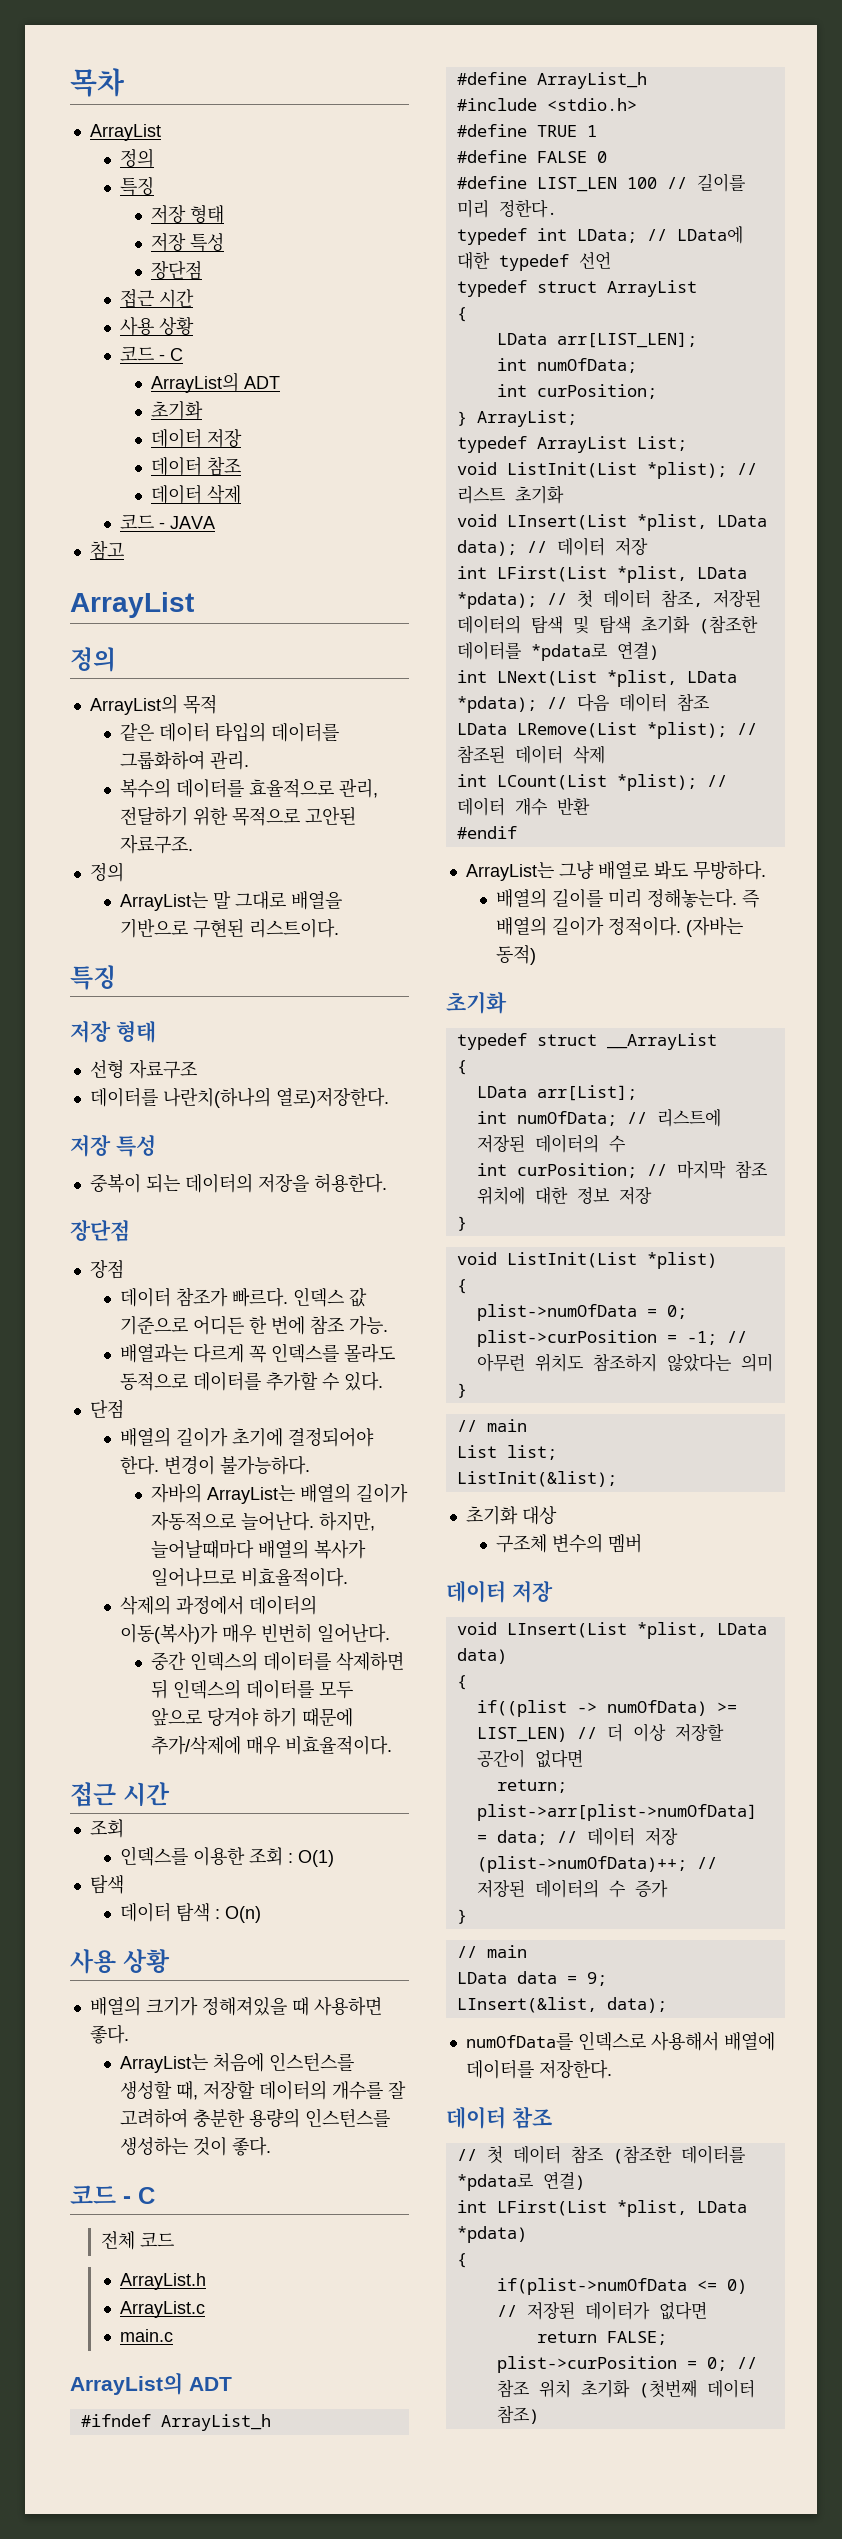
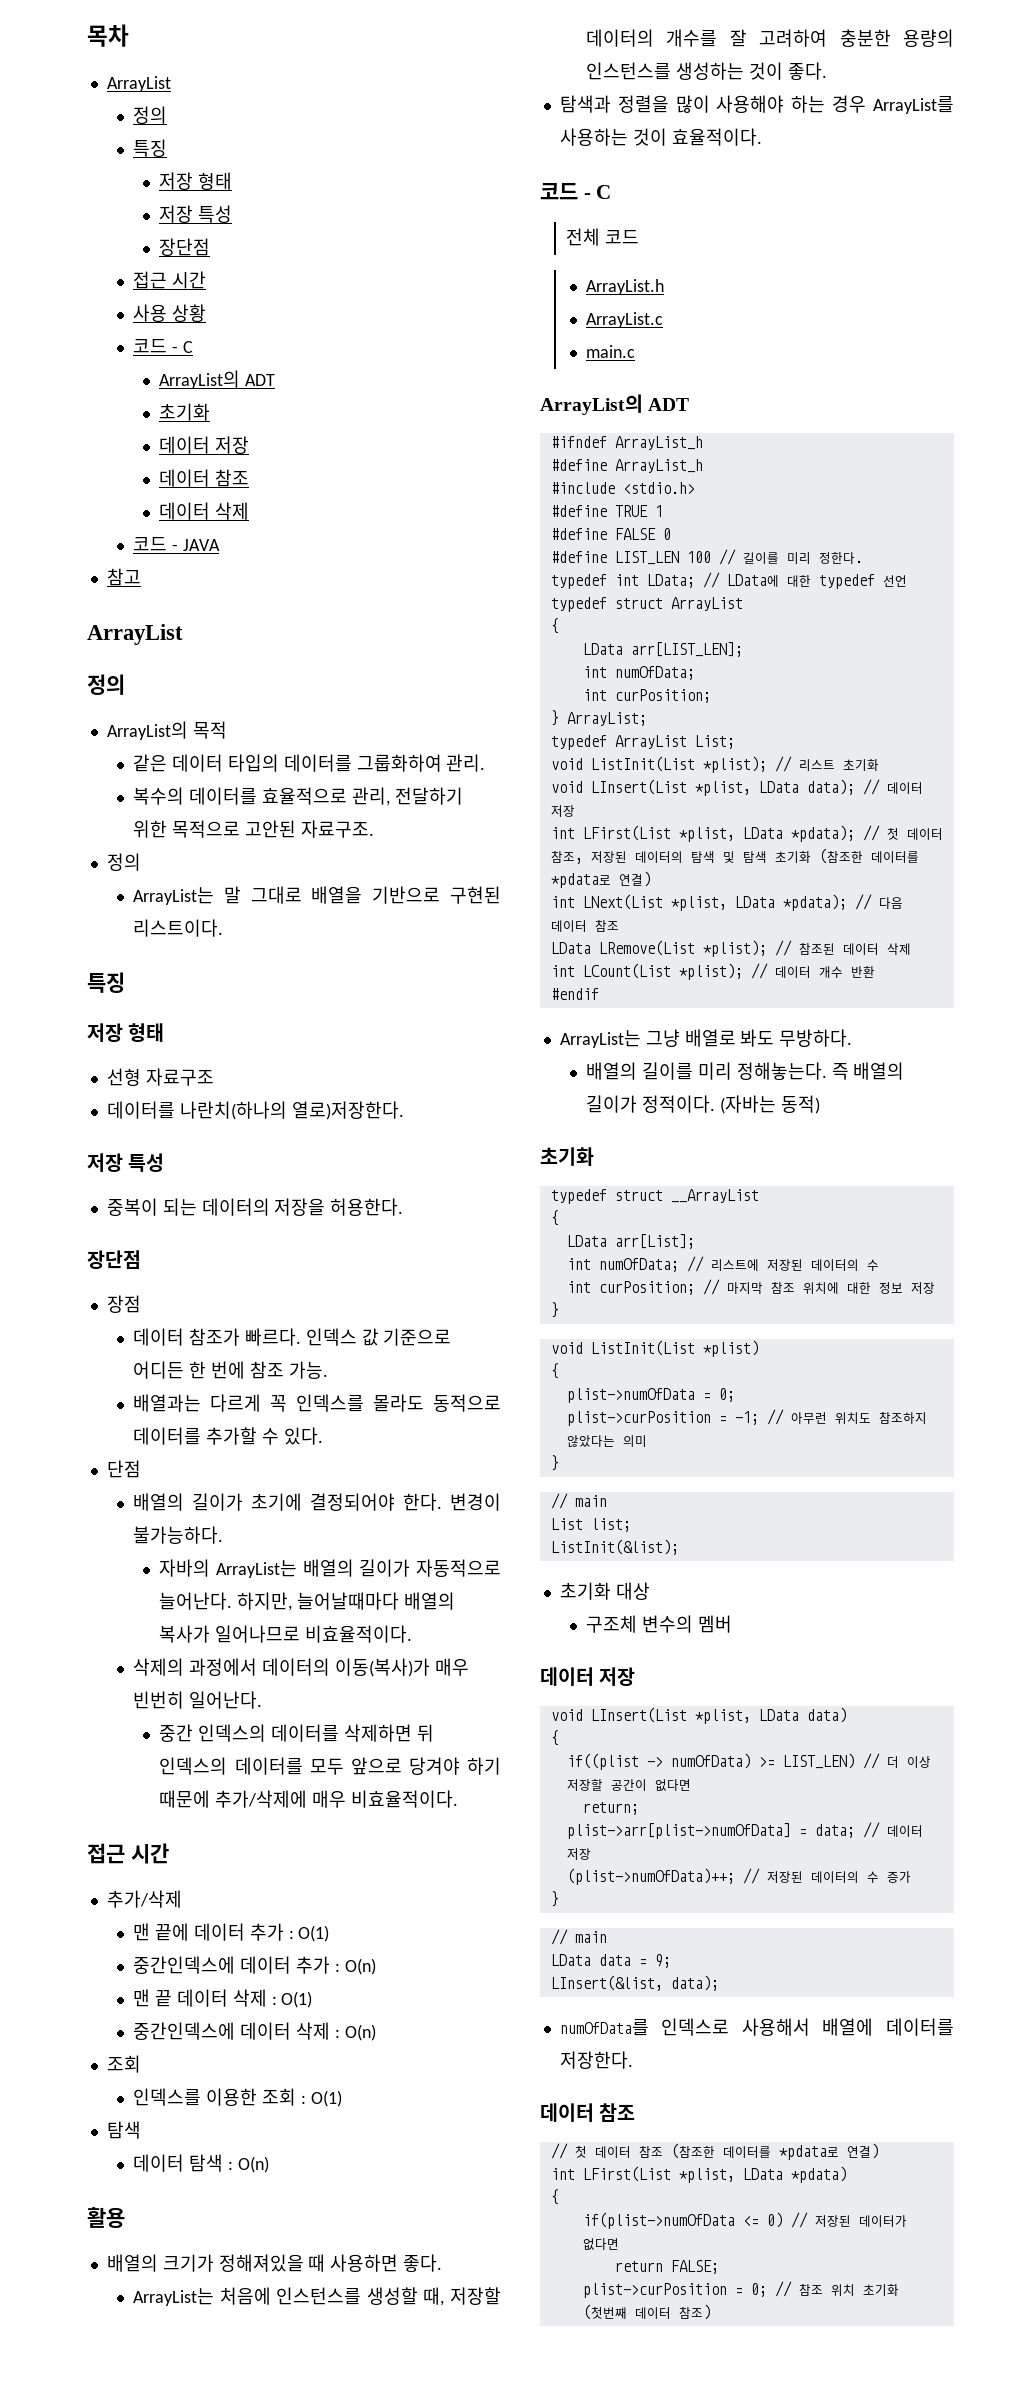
+ 추가/삭제
+ 맨 끝에 데이터 추가 : O(1)
+ 중간인덱스에 데이터 추가 : O(n)
+ 맨 끝 데이터 삭제 : O(1)
+ 중간인덱스에 데이터 삭제 : O(n)
  데이터 탐색 : O(n)
- 사용 상황
+ 활용
+ 탐색과 정렬을 많이 사용해야 하는 경우 ArrayList를 사용하는 것이 효율적이다.

